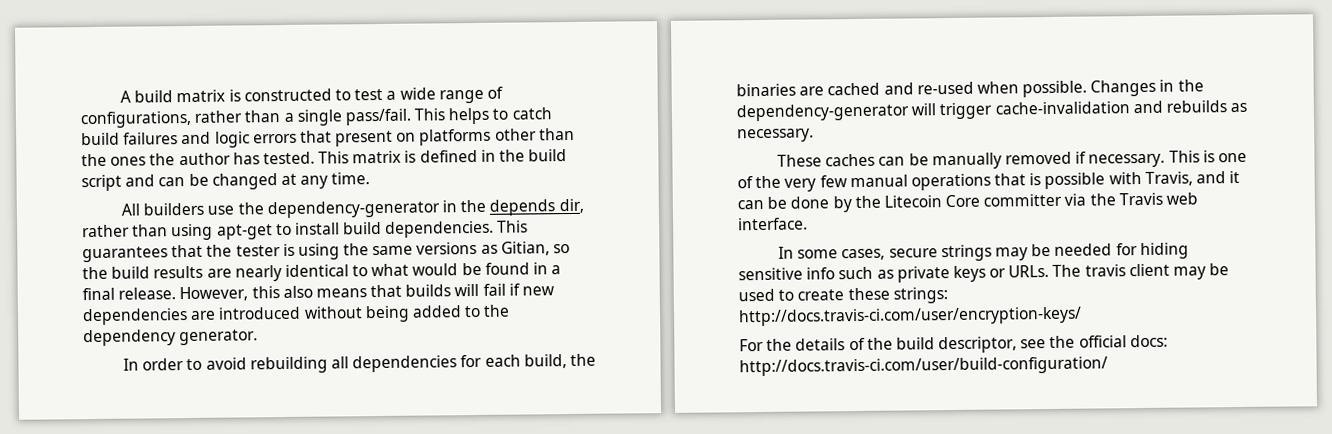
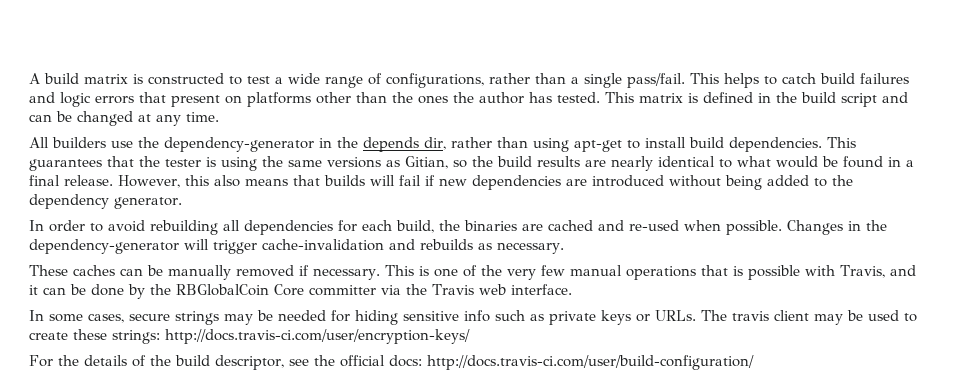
- This is one of the very few manual operations that is possible with Travis, and it can be done by the Litecoin Core committer via the Travis web interface.
+ This is one of the very few manual operations that is possible with Travis, and it can be done by the RBGlobalCoin Core committer via the Travis web interface.

